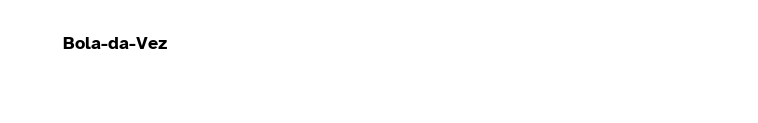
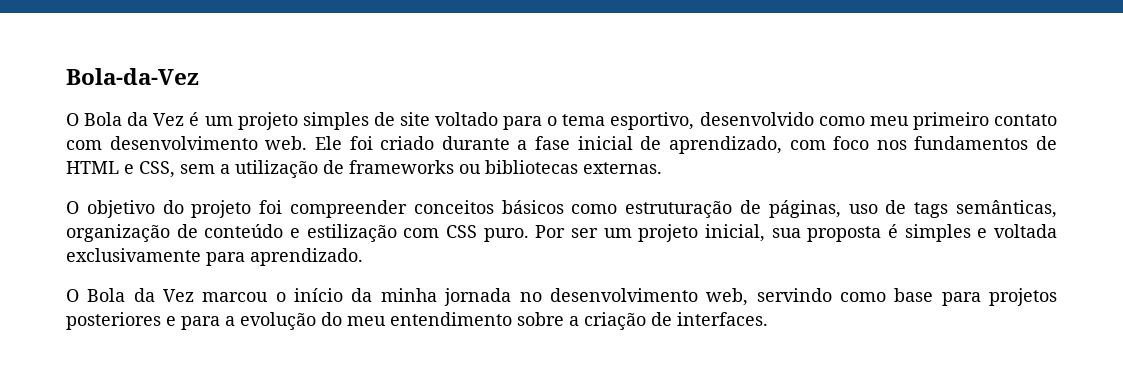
+ O Bola da Vez é um projeto simples de site voltado para o tema esportivo, desenvolvido como meu primeiro contato com desenvolvimento web. Ele foi criado durante a fase inicial de aprendizado, com foco nos fundamentos de HTML e CSS, sem a utilização de frameworks ou bibliotecas externas.
+ O objetivo do projeto foi compreender conceitos básicos como estruturação de páginas, uso de tags semânticas, organização de conteúdo e estilização com CSS puro. Por ser um projeto inicial, sua proposta é simples e voltada exclusivamente para aprendizado.
+ O Bola da Vez marcou o início da minha jornada no desenvolvimento web, servindo como base para projetos posteriores e para a evolução do meu entendimento sobre a criação de interfaces.

